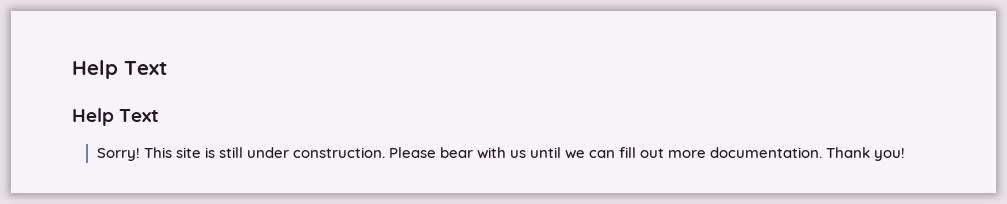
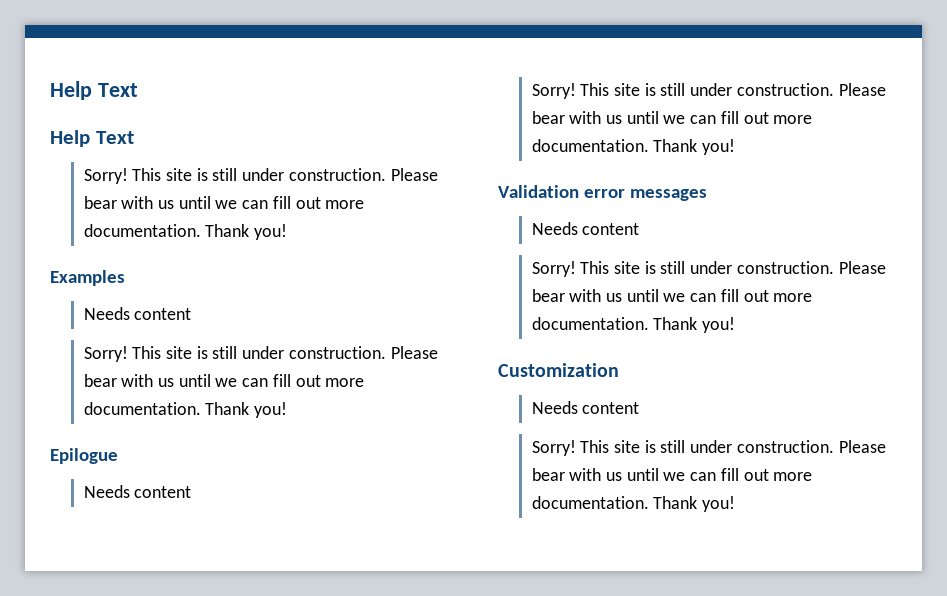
+ Examples
+ Needs content
+ Sorry! This site is still under construction. Please bear with us until we can fill out more documentation. Thank you!
+ Epilogue
+ Needs content
+ Sorry! This site is still under construction. Please bear with us until we can fill out more documentation. Thank you!
+ Validation error messages
+ Needs content
+ Sorry! This site is still under construction. Please bear with us until we can fill out more documentation. Thank you!
+ Customization
+ Needs content
+ Sorry! This site is still under construction. Please bear with us until we can fill out more documentation. Thank you!

